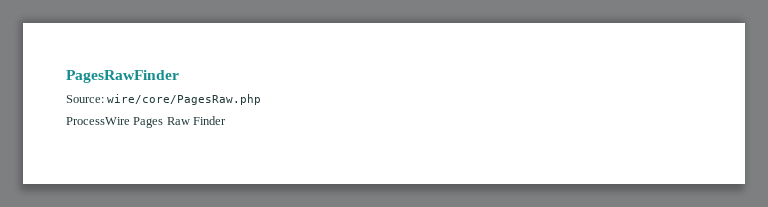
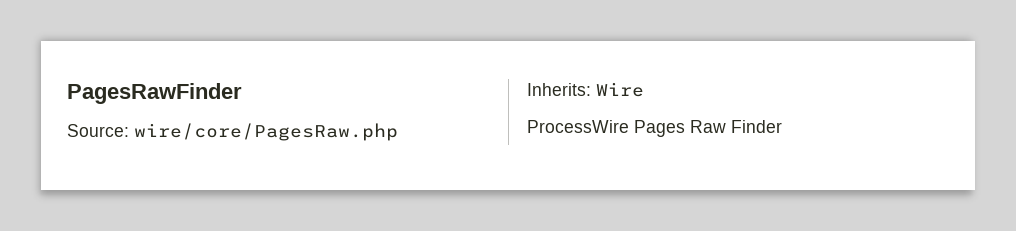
+ Inherits: Wire

